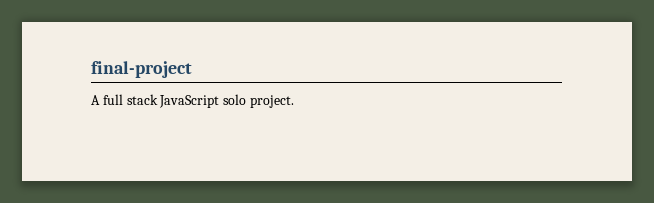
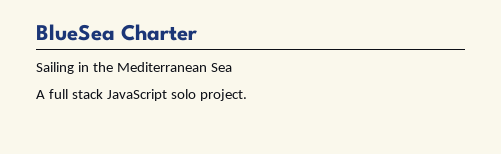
- final-project
+ BlueSea Charter
+ Sailing in the Mediterranean Sea

